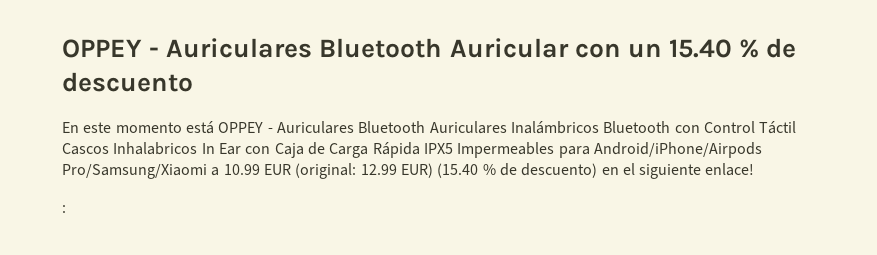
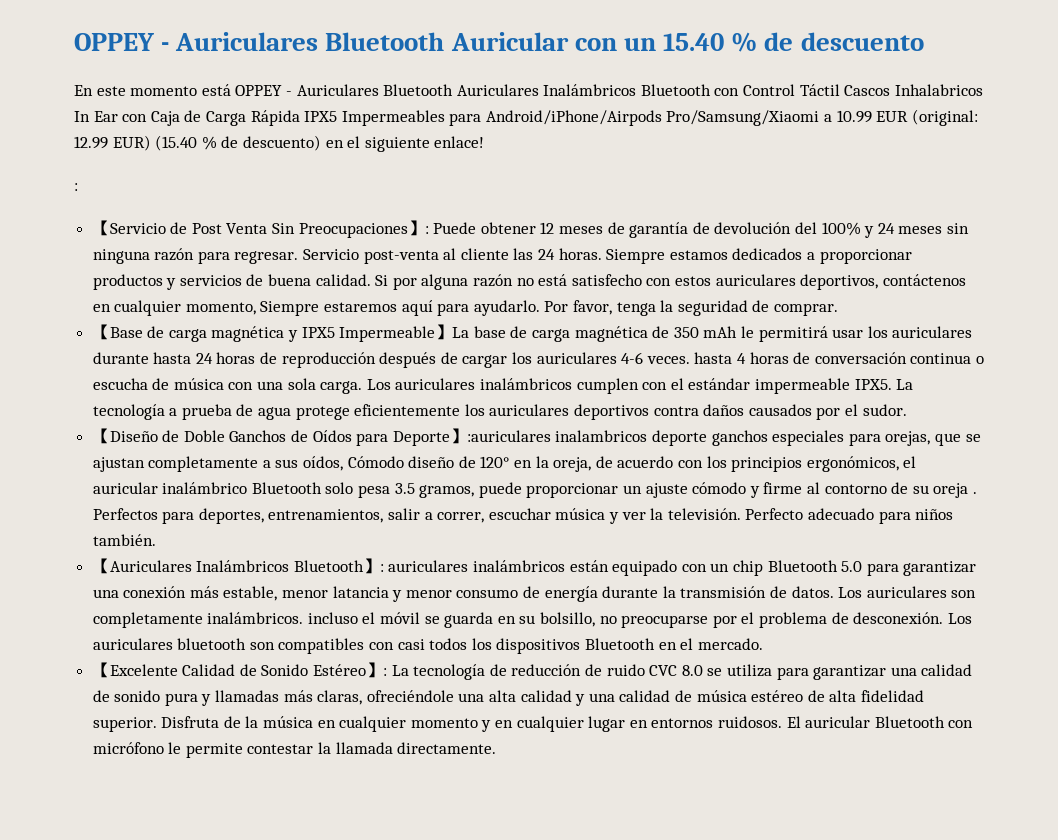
+ 【Servicio de Post Venta Sin Preocupaciones】: Puede obtener 12 meses de garantía de devolución del 100% y 24 meses sin ninguna razón para regresar. Servicio post-venta al cliente las 24 horas. Siempre estamos dedicados a proporcionar productos y servicios de buena calidad. Si por alguna razón no está satisfecho con estos auriculares deportivos, contáctenos en cualquier momento, Siempre estaremos aquí para ayudarlo. Por favor, tenga la seguridad de comprar.
+ 【Base de carga magnética y IPX5 Impermeable】La base de carga magnética de 350 mAh le permitirá usar los auriculares durante hasta 24 horas de reproducción después de cargar los auriculares 4-6 veces. hasta 4 horas de conversación continua o escucha de música con una sola carga. Los auriculares inalámbricos cumplen con el estándar impermeable IPX5. La tecnología a prueba de agua protege eficientemente los auriculares deportivos contra daños causados por el sudor.
+ 【Diseño de Doble Ganchos de Oídos para Deporte】:auriculares inalambricos deporte ganchos especiales para orejas, que se ajustan completamente a sus oídos, Cómodo diseño de 120° en la oreja, de acuerdo con los principios ergonómicos, el auricular inalámbrico Bluetooth solo pesa 3.5 gramos, puede proporcionar un ajuste cómodo y firme al contorno de su oreja . Perfectos para deportes, entrenamientos, salir a correr, escuchar música y ver la televisión. Perfecto adecuado para niños también.
+ 【Auriculares Inalámbricos Bluetooth】: auriculares inalámbricos están equipado con un chip Bluetooth 5.0 para garantizar una conexión más estable, menor latancia y menor consumo de energía durante la transmisión de datos. Los auriculares son completamente inalámbricos. incluso el móvil se guarda en su bolsillo, no preocuparse por el problema de desconexión. Los auriculares bluetooth son compatibles con casi todos los dispositivos Bluetooth en el mercado.
+ 【Excelente Calidad de Sonido Estéreo】: La tecnología de reducción de ruido CVC 8.0 se utiliza para garantizar una calidad de sonido pura y llamadas más claras, ofreciéndole una alta calidad y una calidad de música estéreo de alta fidelidad superior. Disfruta de la música en cualquier momento y en cualquier lugar en entornos ruidosos. El auricular Bluetooth con micrófono le permite contestar la llamada directamente.

